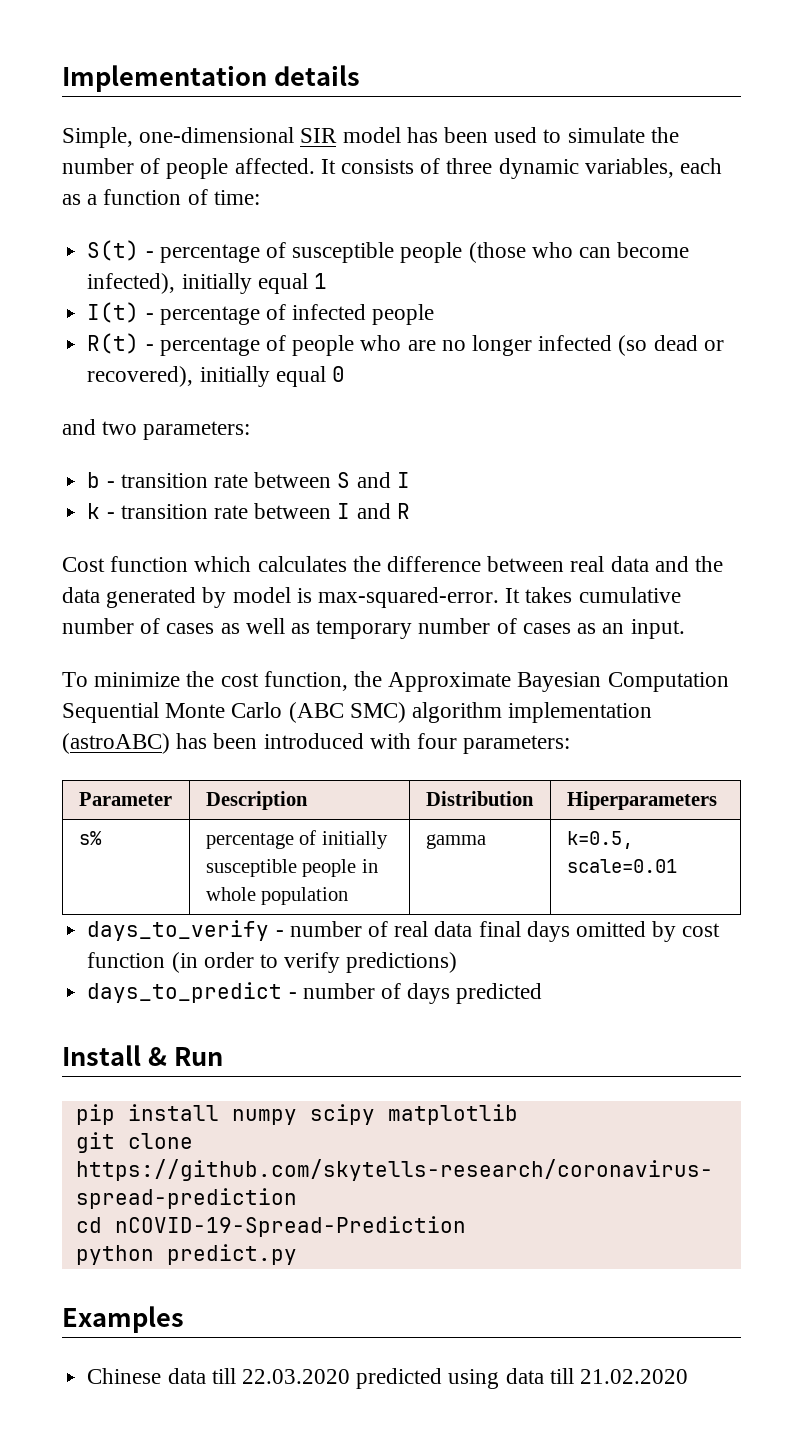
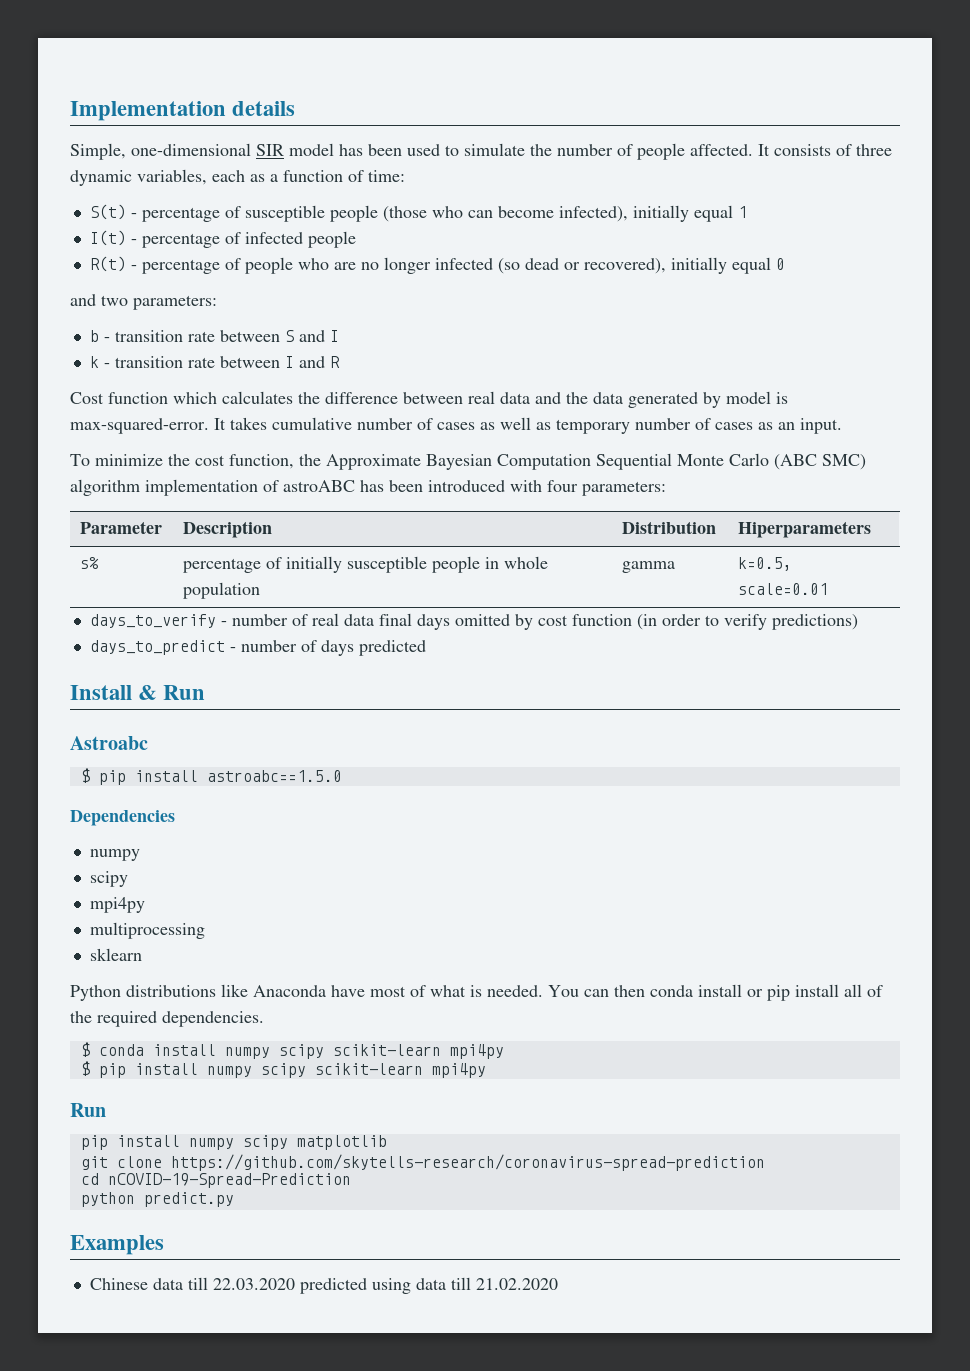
- To minimize the cost function, the Approximate Bayesian Computation Sequential Monte Carlo (ABC SMC) algorithm implementation (astroABC) has been introduced with four parameters:
+ To minimize the cost function, the Approximate Bayesian Computation Sequential Monte Carlo (ABC SMC) algorithm implementation of astroABC has been introduced with four parameters:
+ Astroabc
+ $ pip install astroabc==1.5.0
+ Dependencies
+ numpy
+ scipy
+ mpi4py
+ multiprocessing
+ sklearn
+ Python distributions like Anaconda have most of what is needed. You can then conda install or pip install all of the required dependencies.
+ $ conda install numpy scipy scikit-learn mpi4py
+ $ pip install numpy scipy scikit-learn mpi4py
+ Run

